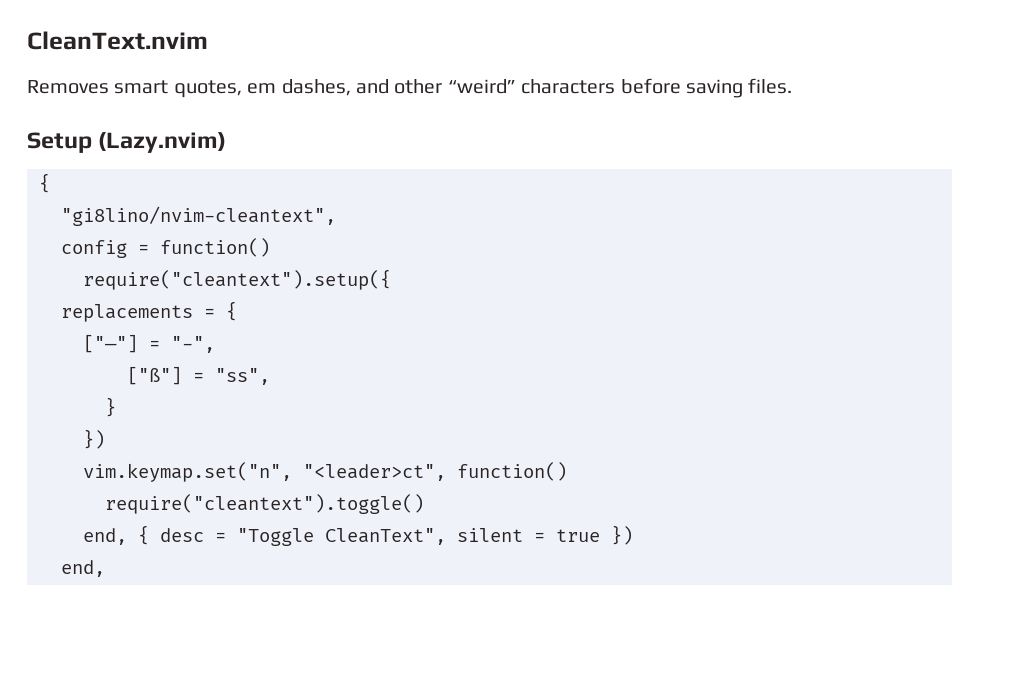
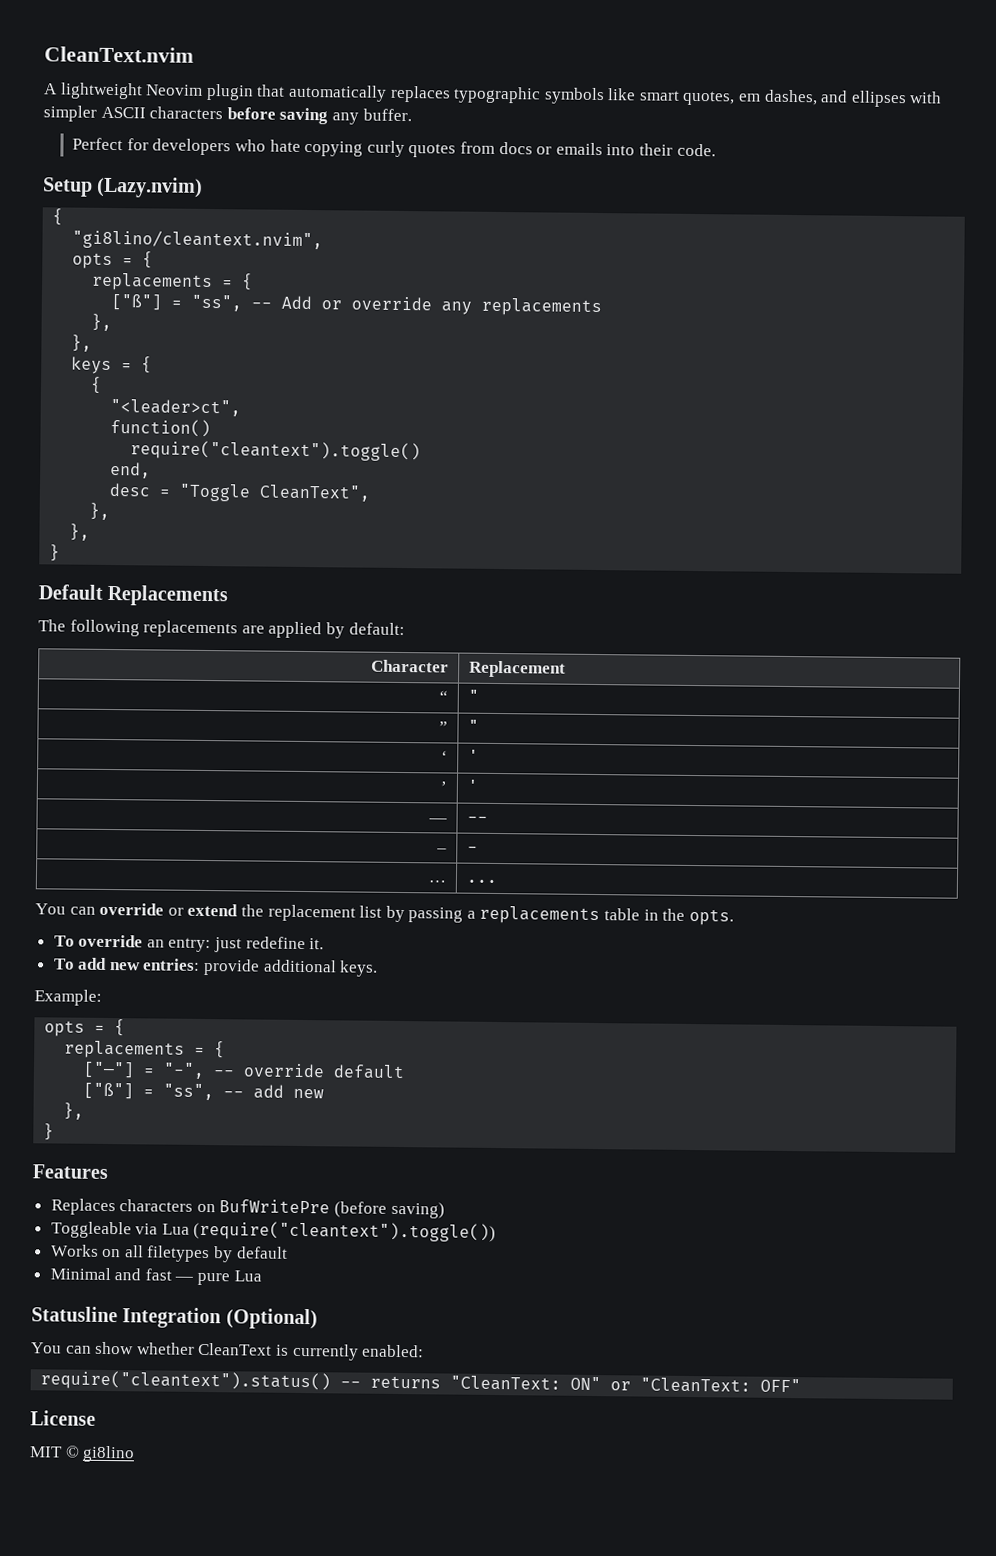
- Removes smart quotes, em dashes, and other “weird” characters before saving files.
+ A lightweight Neovim plugin that automatically replaces typographic symbols like smart quotes, em dashes, and ellipses with simpler ASCII characters before saving any buffer.
+ Perfect for developers who hate copying curly quotes from docs or emails into their code.
  Setup (Lazy.nvim)
  {
- "gi8lino/nvim-cleantext",
- config = function()
- require("cleantext").setup({
+ "gi8lino/cleantext.nvim",
+ opts = {
+ replacements = {
+ ["ß"] = "ss", -- Add or override any replacements
+ },
+ },
+ keys = {
+ {
+ "<leader>ct",
+ function()
+ require("cleantext").toggle()
+ end,
+ desc = "Toggle CleanText",
+ },
+ },
+ }
+ Default Replacements
+ The following replacements are applied by default:
+ Character | Replacement
+ “ | "
+ ” | "
+ ‘ | '
+ ’ | '
+ — | --
+ – | -
+ … | ...
+ You can override or extend the replacement list by passing a replacements table in the opts.
+ To override an entry: just redefine it.
+ To add new entries: provide additional keys.
+ Example:
+ opts = {
- ["—"] = "-",
- ["ß"] = "ss",
+ ["—"] = "-", -- override default
+ ["ß"] = "ss", -- add new
+ },
  }
- })
- vim.keymap.set("n", "<leader>ct", function()
- require("cleantext").toggle()
- end, { desc = "Toggle CleanText", silent = true })
- end,
+ Features
+ Replaces characters on BufWritePre (before saving)
+ Toggleable via Lua (require("cleantext").toggle())
+ Works on all filetypes by default
+ Minimal and fast — pure Lua
+ Statusline Integration (Optional)
+ You can show whether CleanText is currently enabled:
+ require("cleantext").status() -- returns "CleanText: ON" or "CleanText: OFF"
+ License
+ MIT © gi8lino

